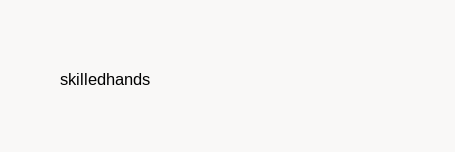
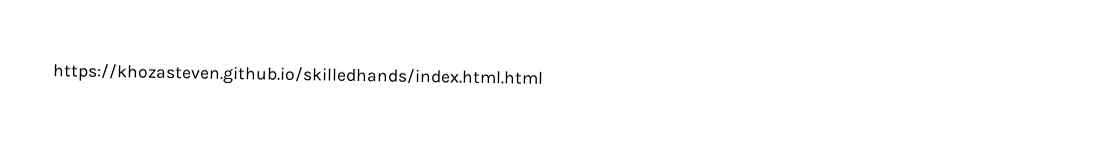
- skilledhands
+ https://khozasteven.github.io/skilledhands/index.html.html

